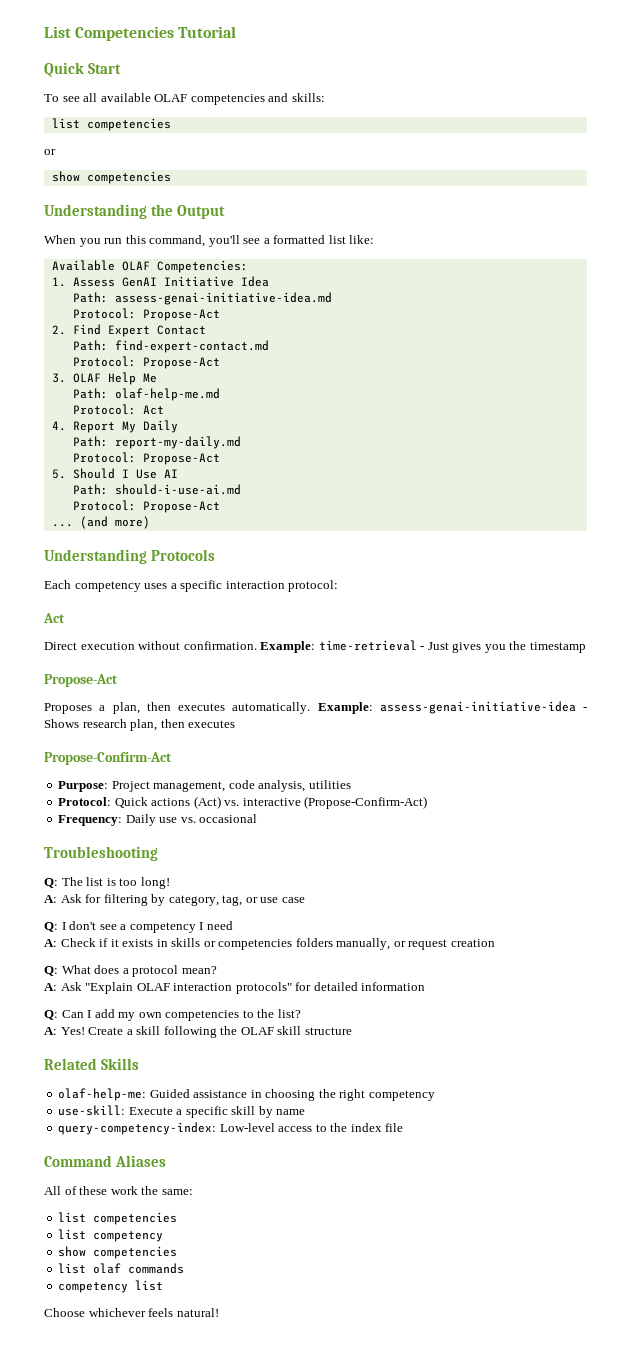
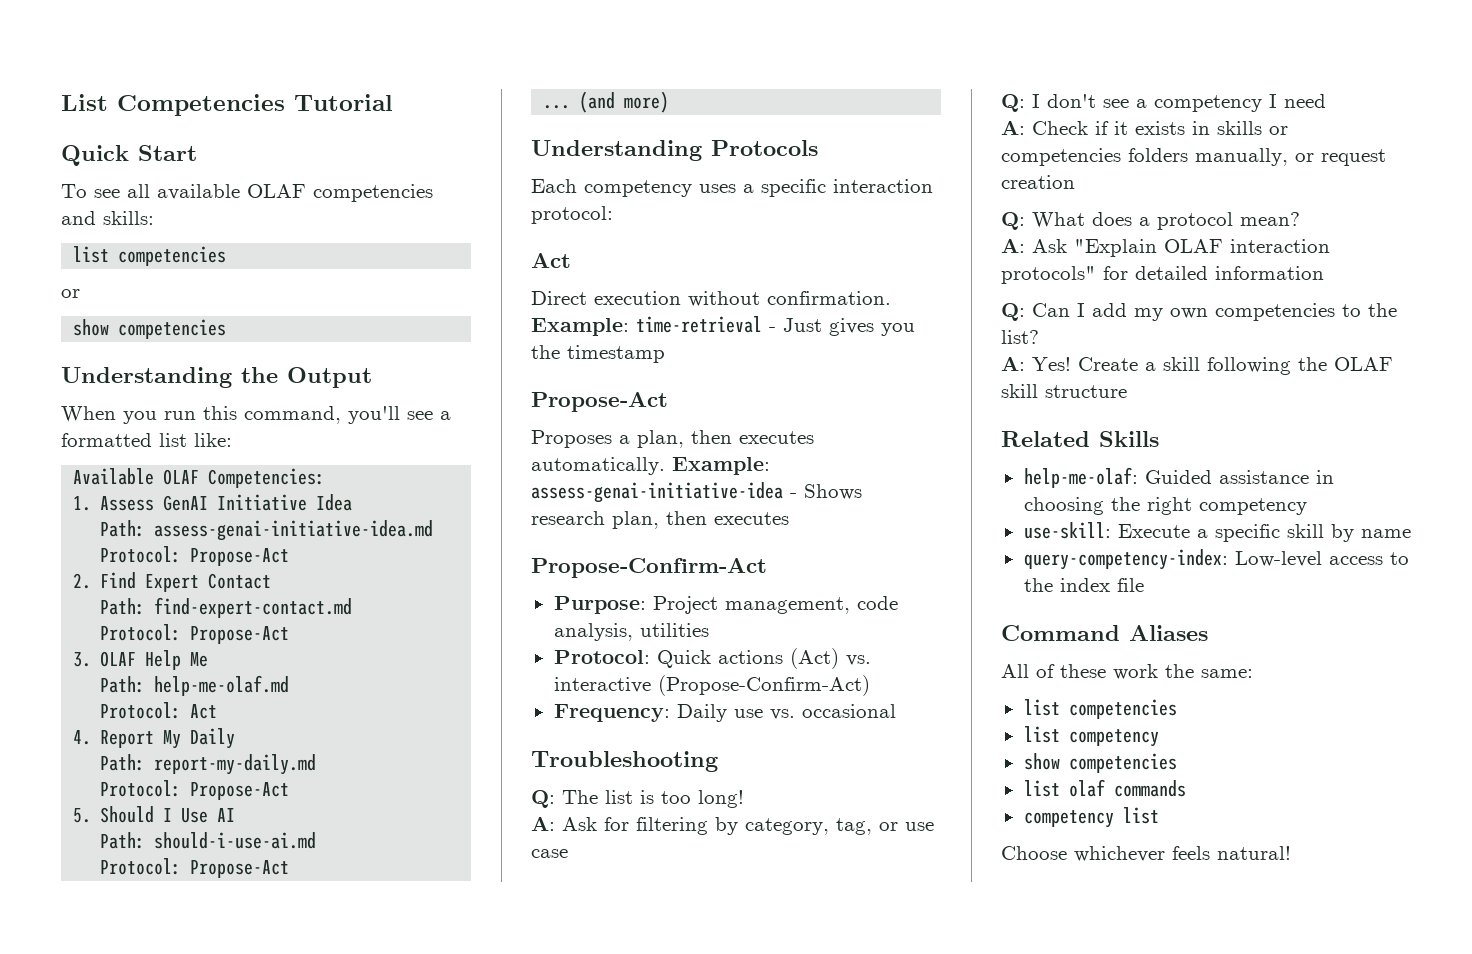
- Path: olaf-help-me.md
+ Path: help-me-olaf.md
- olaf-help-me: Guided assistance in choosing the right competency
+ help-me-olaf: Guided assistance in choosing the right competency

